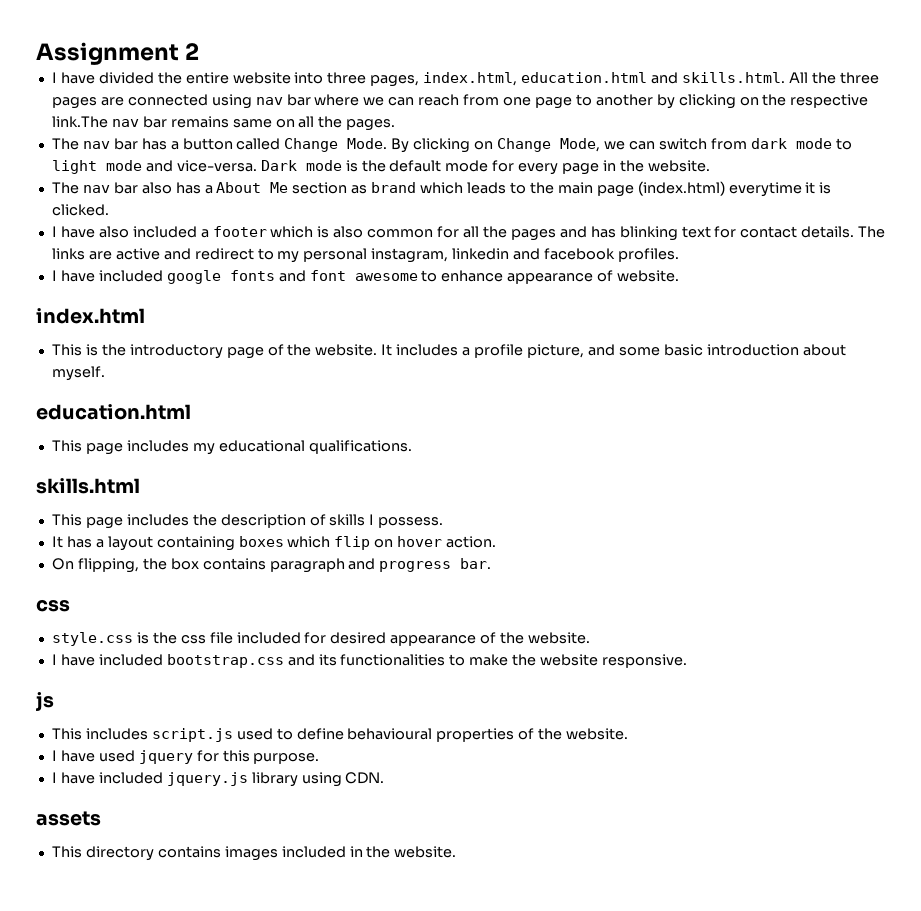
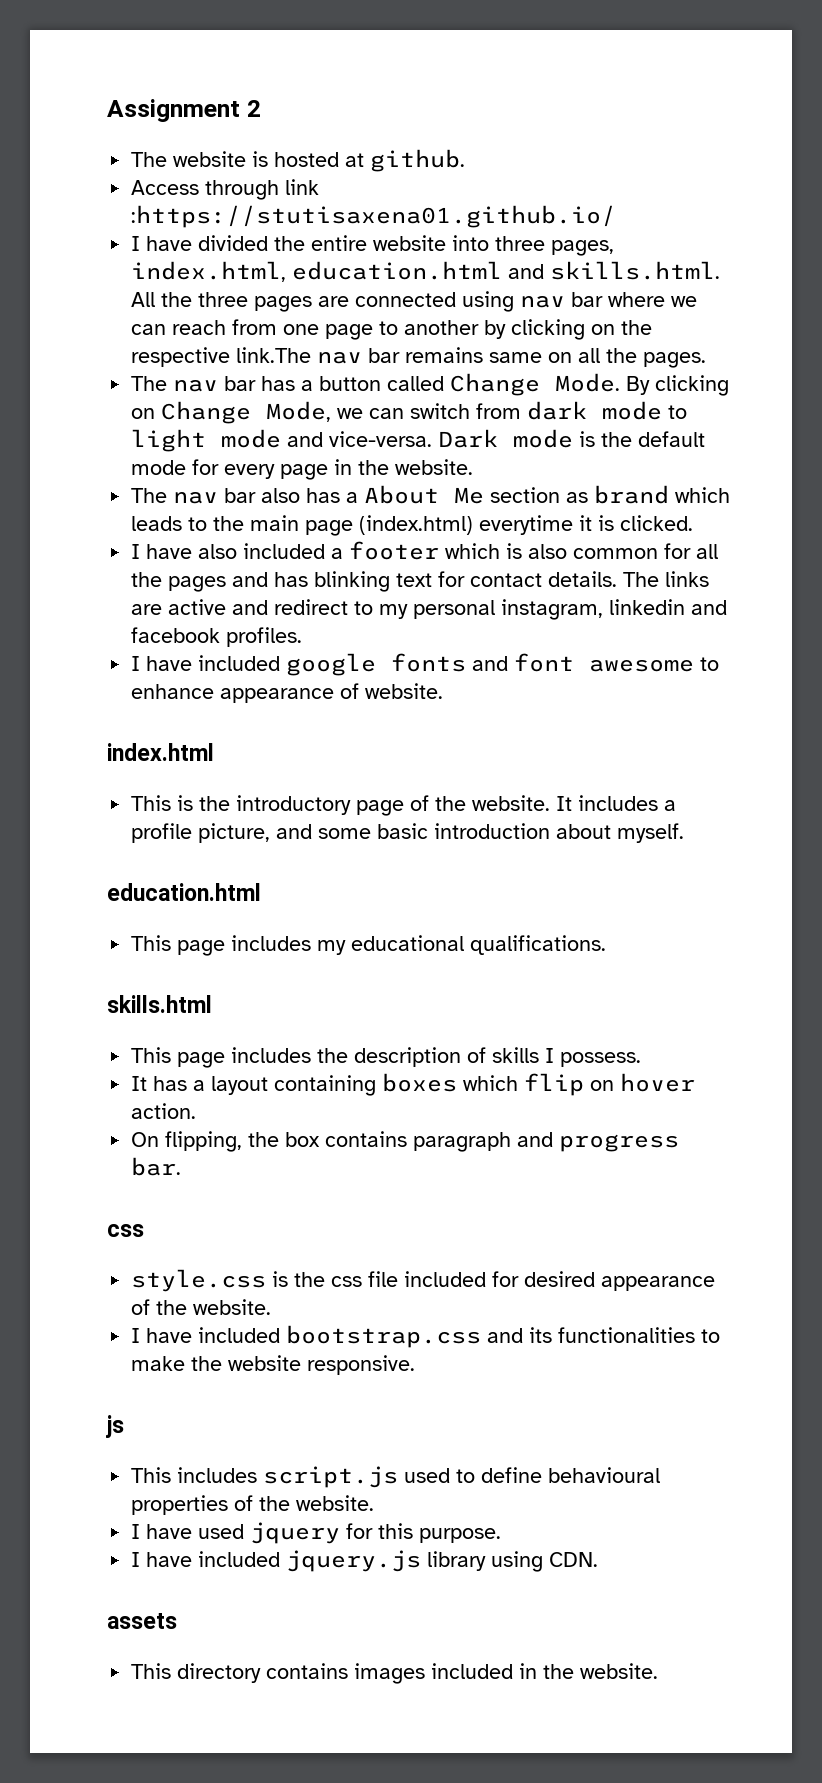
+ The website is hosted at github.
+ Access through link :https://stutisaxena01.github.io/

